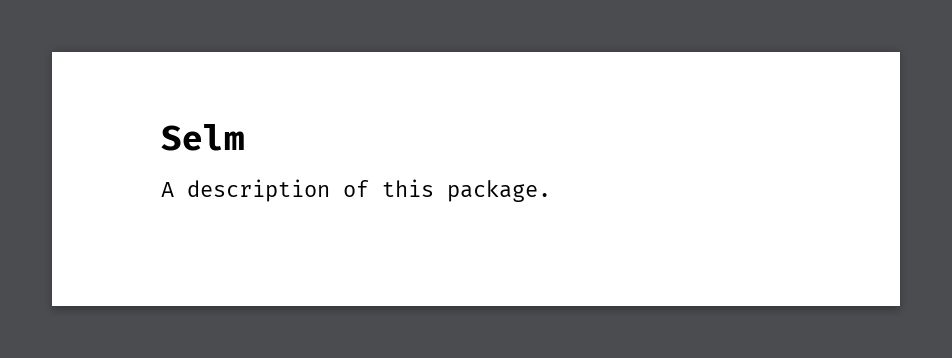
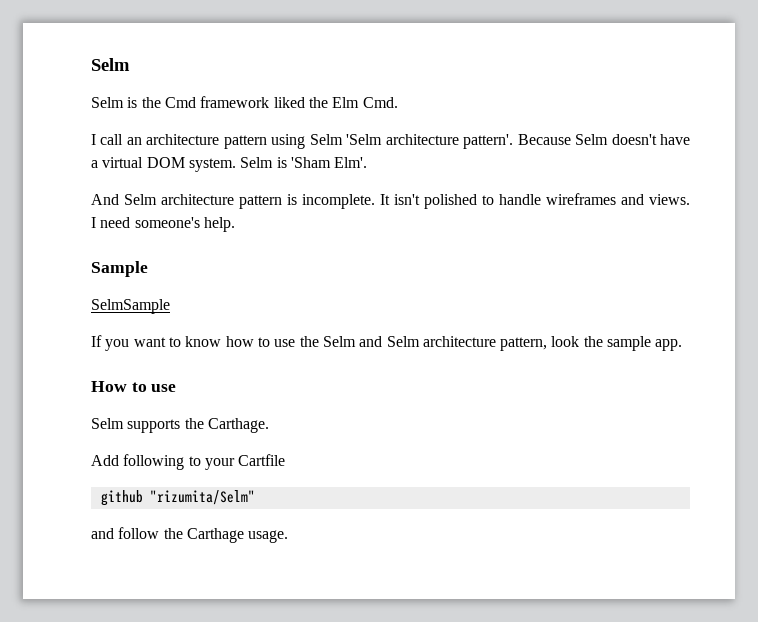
- A description of this package.
+ Selm is the Cmd framework liked the Elm Cmd.
+ I call an architecture pattern using Selm 'Selm architecture pattern'. Because Selm doesn't have a virtual DOM system. Selm is 'Sham Elm'.
+ And Selm architecture pattern is incomplete. It isn't polished to handle wireframes and views. I need someone's help.
+ Sample
+ SelmSample
+ If you want to know how to use the Selm and Selm architecture pattern, look the sample app.
+ How to use
+ Selm supports the Carthage.
+ Add following to your Cartfile
+ github "rizumita/Selm"
+ and follow the Carthage usage.

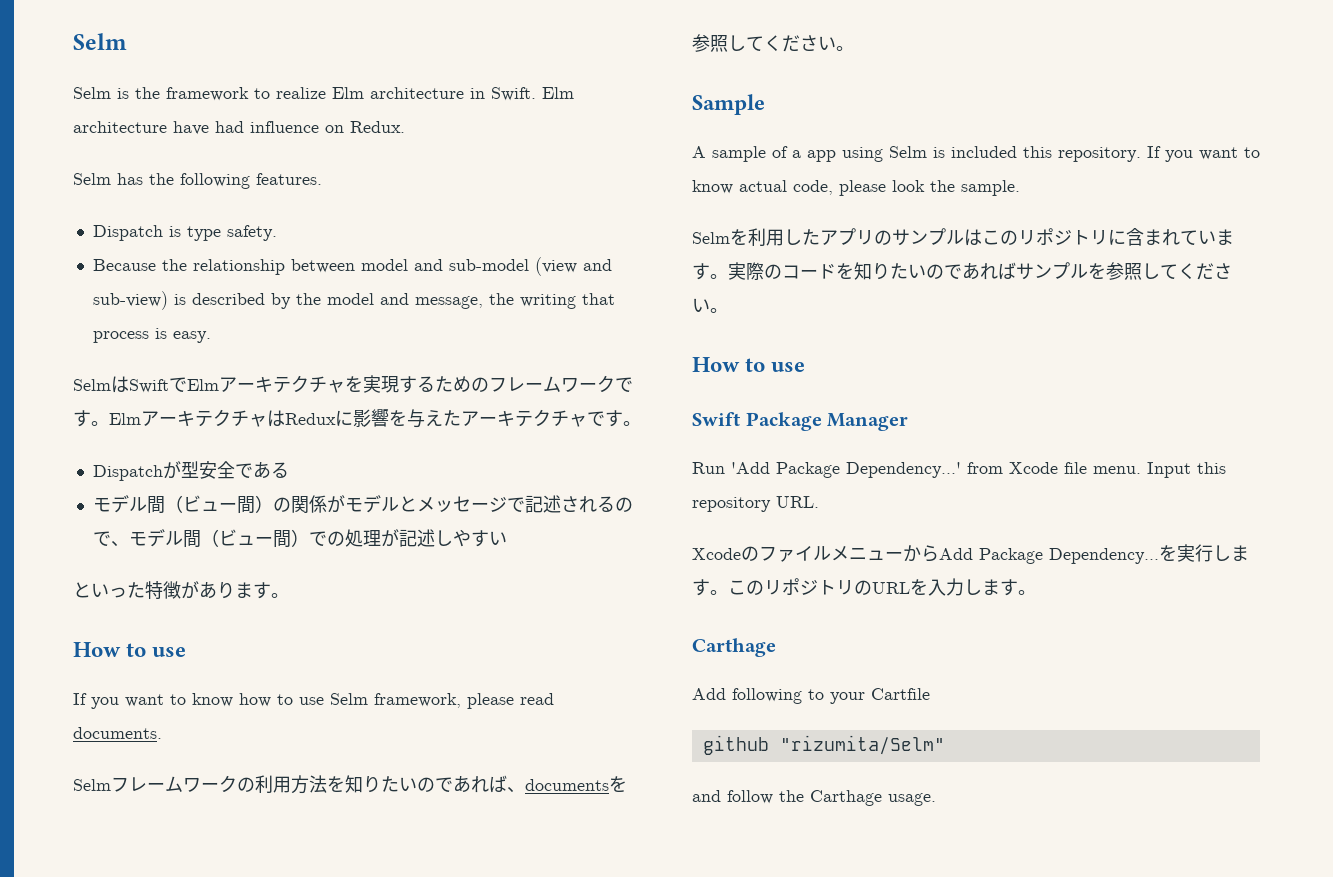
- Selm is the Cmd framework liked the Elm Cmd.
- I call an architecture pattern using Selm 'Selm architecture pattern'. Because Selm doesn't have a virtual DOM system. Selm is 'Sham Elm'.
- And Selm architecture pattern is incomplete. It isn't polished to handle wireframes and views. I need someone's help.
- Sample
- SelmSample
+ Selm is the framework to realize Elm architecture in Swift. Elm architecture have had influence on Redux.
+ Selm has the following features.
+ Dispatch is type safety.
+ Because the relationship between model and sub-model (view and sub-view) is described by the model and message, the writing that process is easy.
+ SelmはSwiftでElmアーキテクチャを実現するためのフレームワークです。ElmアーキテクチャはReduxに影響を与えたアーキテクチャです。
+ Dispatchが型安全である
+ モデル間（ビュー間）の関係がモデルとメッセージで記述されるので、モデル間（ビュー間）での処理が記述しやすい
+ といった特徴があります。
+ How to use
- If you want to know how to use the Selm and Selm architecture pattern, look the sample app.
+ If you want to know how to use Selm framework, please read documents.
+ Selmフレームワークの利用方法を知りたいのであれば、documentsを参照してください。
+ Sample
+ A sample of a app using Selm is included this repository. If you want to know actual code, please look the sample.
+ Selmを利用したアプリのサンプルはこのリポジトリに含まれています。実際のコードを知りたいのであればサンプルを参照してください。
  How to use
- Selm supports the Carthage.
+ Swift Package Manager
+ Run 'Add Package Dependency...' from Xcode file menu. Input this repository URL.
+ XcodeのファイルメニューからAdd Package Dependency...を実行します。このリポジトリのURLを入力します。
+ Carthage

